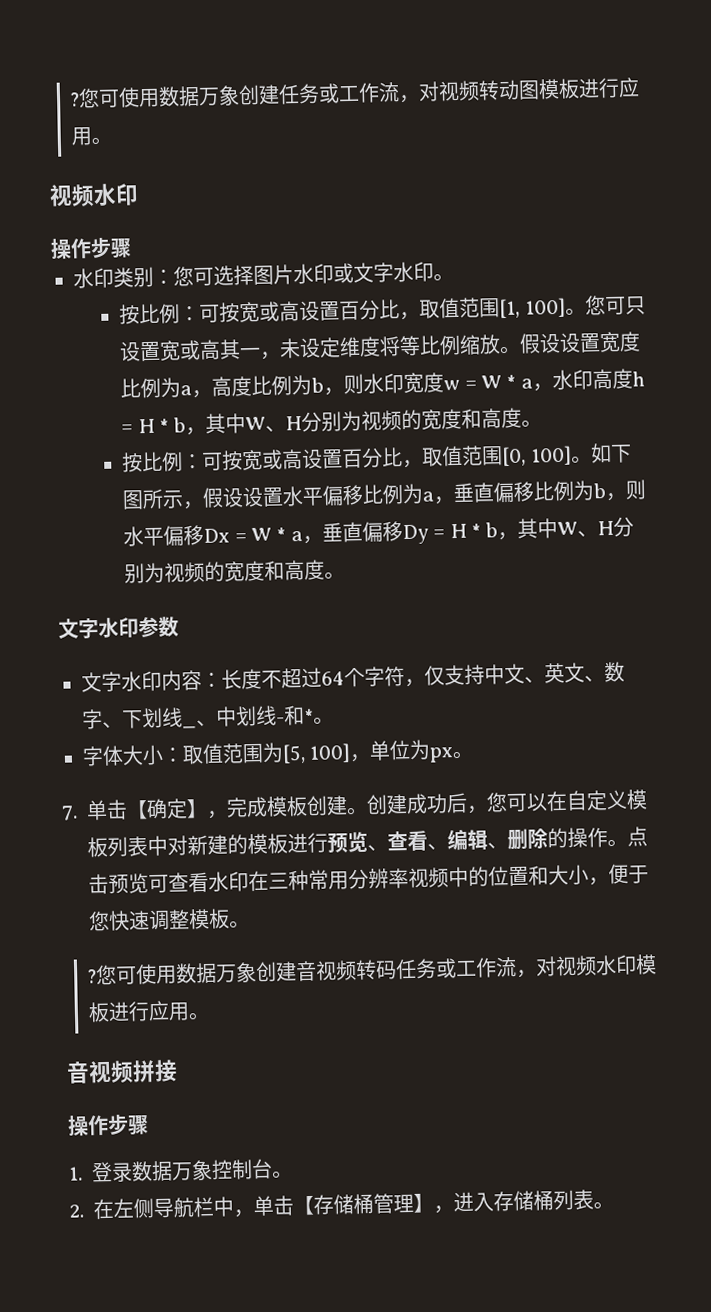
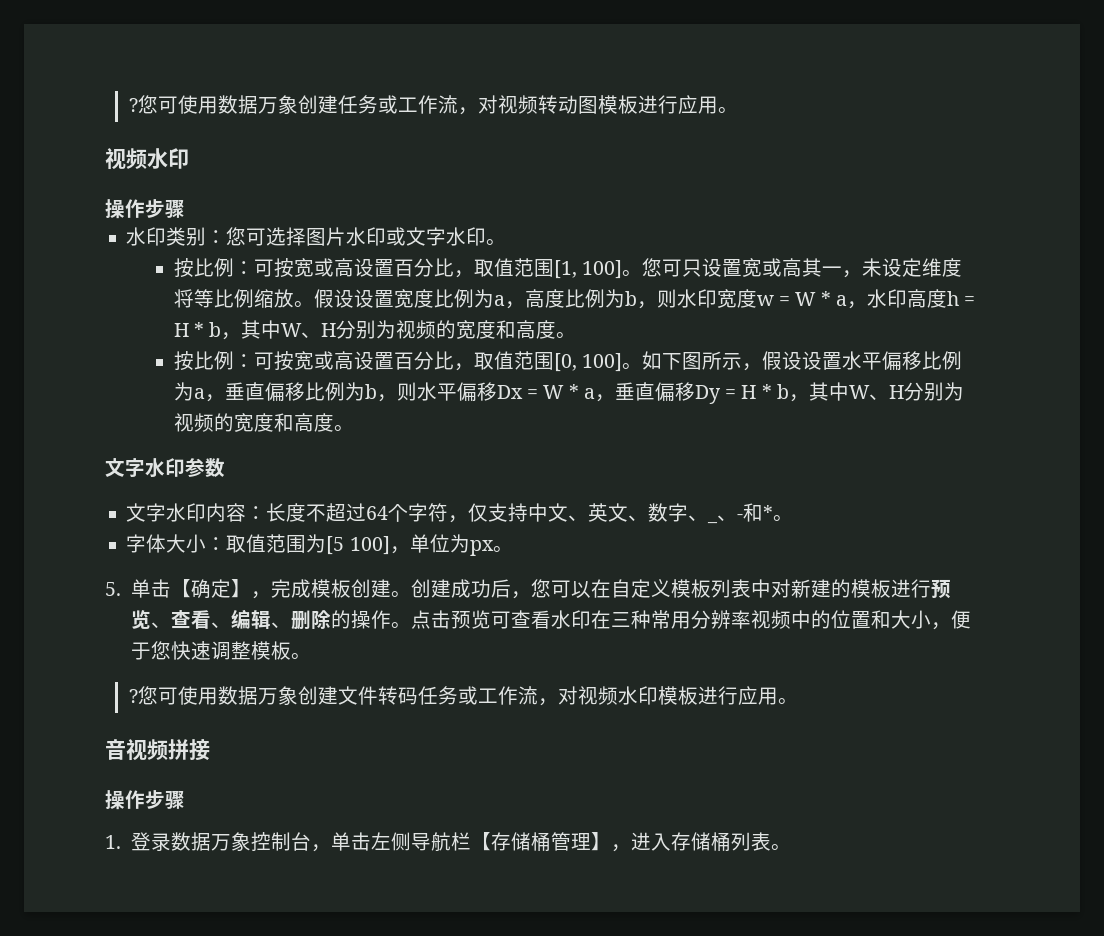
- 文字水印内容：长度不超过64个字符，仅支持中文、英文、数字、下划线_、中划线-和*。
+ 文字水印内容：长度不超过64个字符，仅支持中文、英文、数字、_、-和*。
- 字体大小：取值范围为[5, 100]，单位为px。
+ 字体大小：取值范围为[5 100]，单位为px。
- 7.单击【确定】，完成模板创建。
+ 5.单击【确定】，完成模板创建。
- 您可使用数据万象创建音视频转码任务或工作流，对视频水印模板进行应用。
+ 您可使用数据万象创建文件转码任务或工作流，对视频水印模板进行应用。
- 1.登录数据万象控制台。
- 2.在左侧导航栏中，单击【存储桶管理】，进入存储桶列表。
+ 1.登录数据万象控制台，单击左侧导航栏【存储桶管理】，进入存储桶列表。

